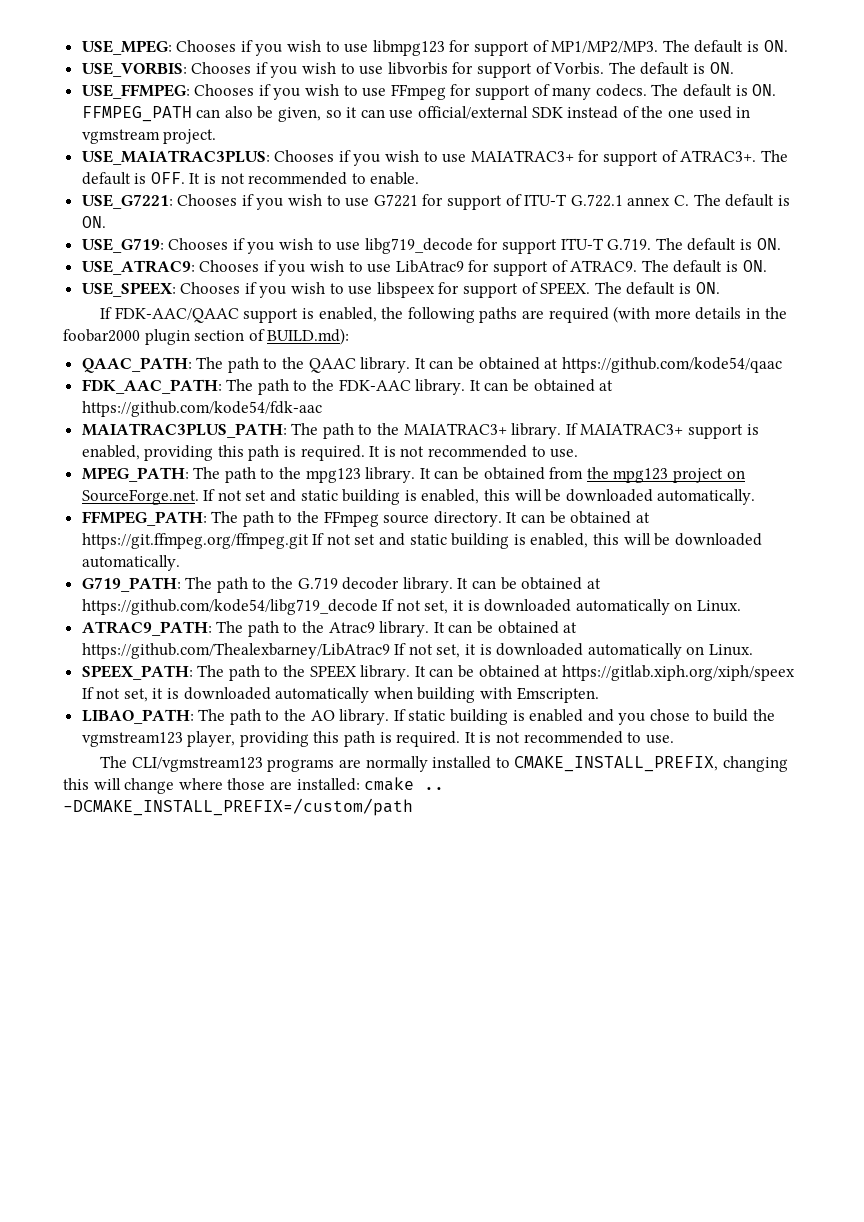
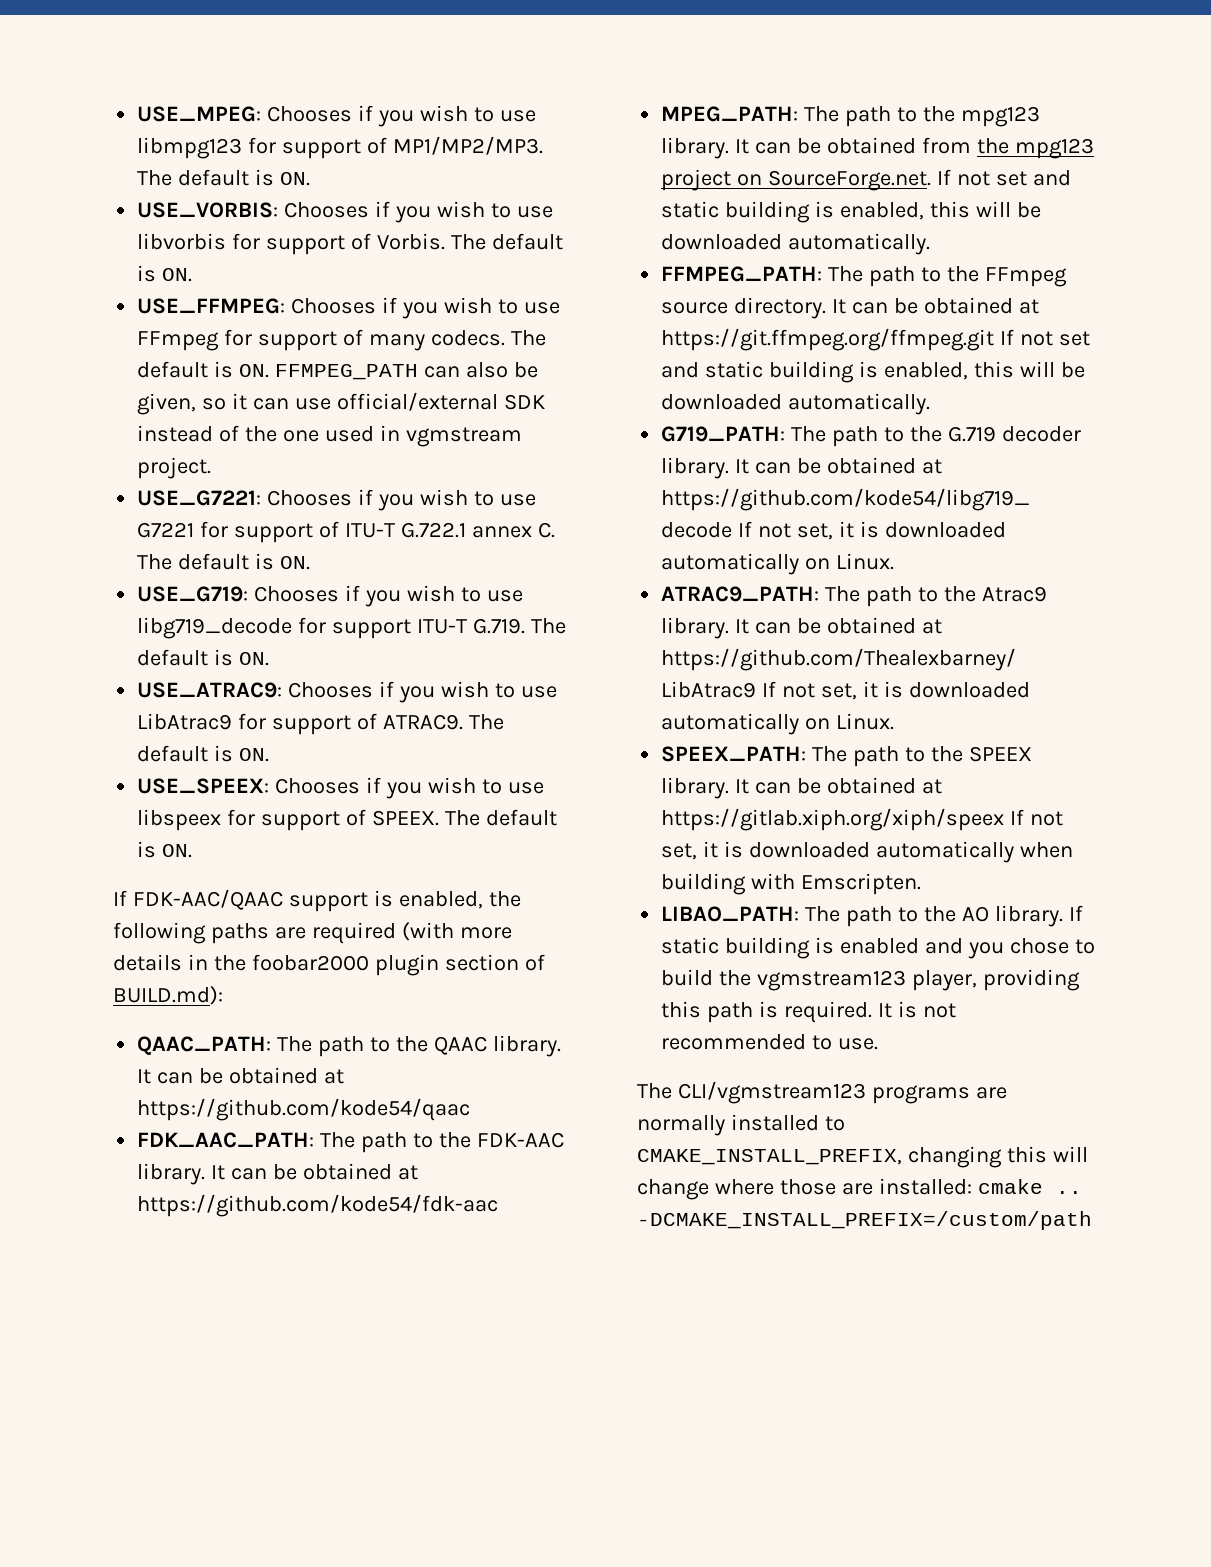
- USE_MAIATRAC3PLUS: Chooses if you wish to use MAIATRAC3+ for support of ATRAC3+. The default is OFF. It is not recommended to enable.
- MAIATRAC3PLUS_PATH: The path to the MAIATRAC3+ library. If MAIATRAC3+ support is enabled, providing this path is required. It is not recommended to use.

